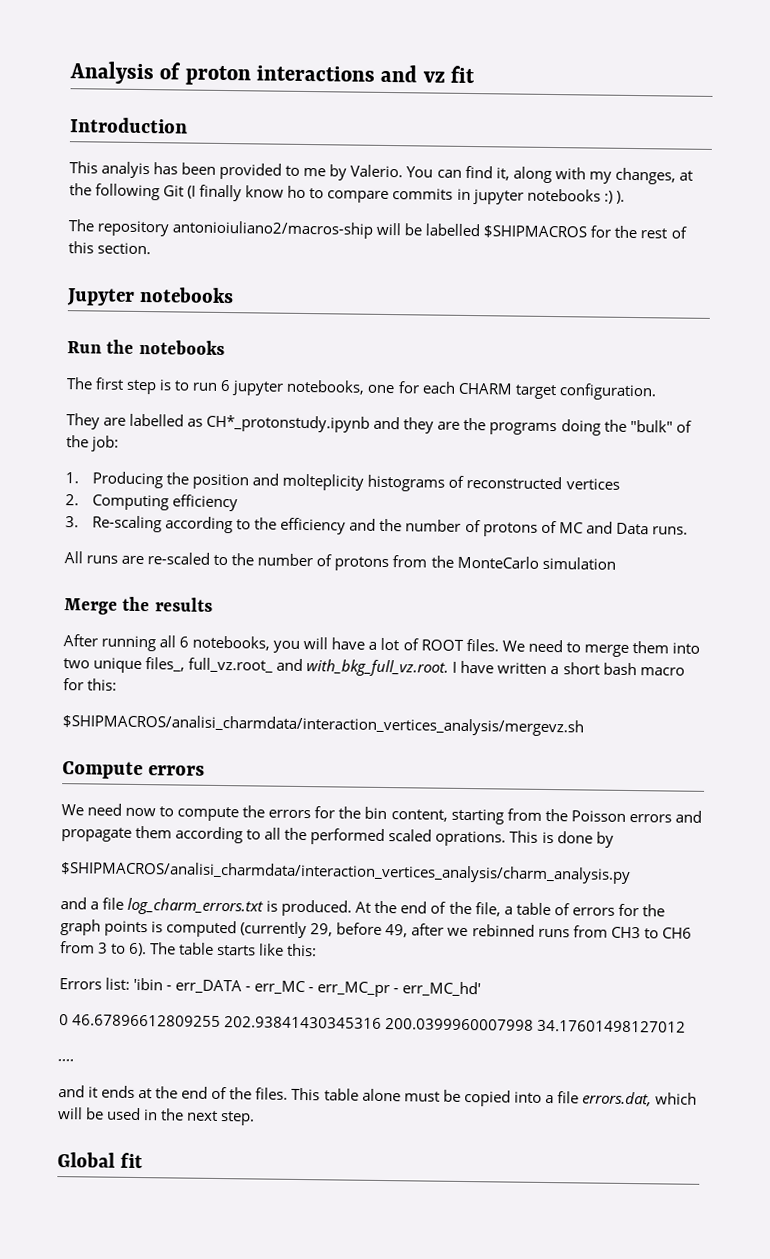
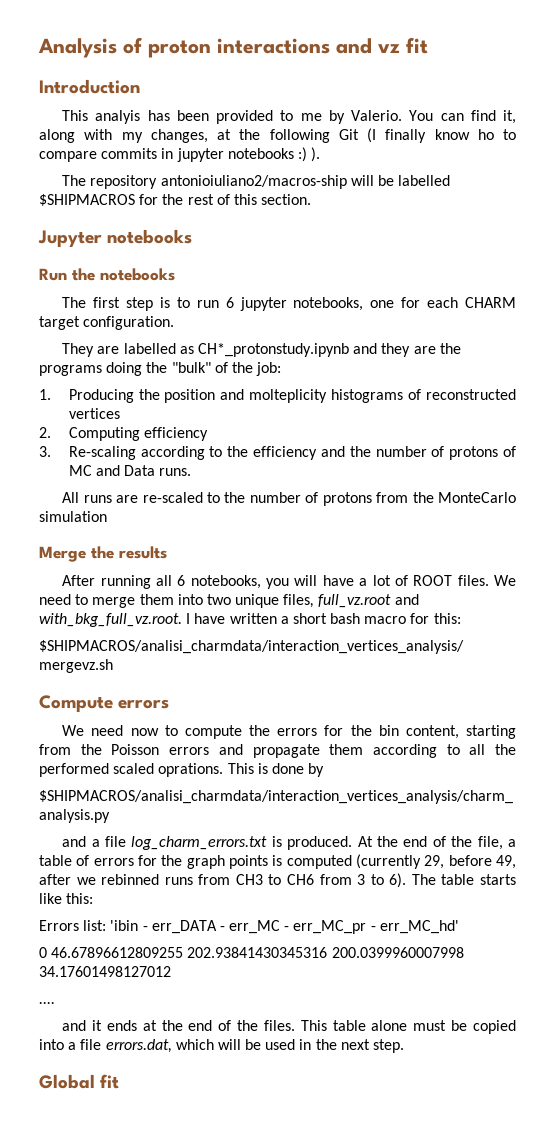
- We need to merge them into two unique files_, full_vz.root_ and with_bkg_full_vz.root. I have written a short bash macro for this:
+ We need to merge them into two unique files, full_vz.root and with_bkg_full_vz.root. I have written a short bash macro for this:

